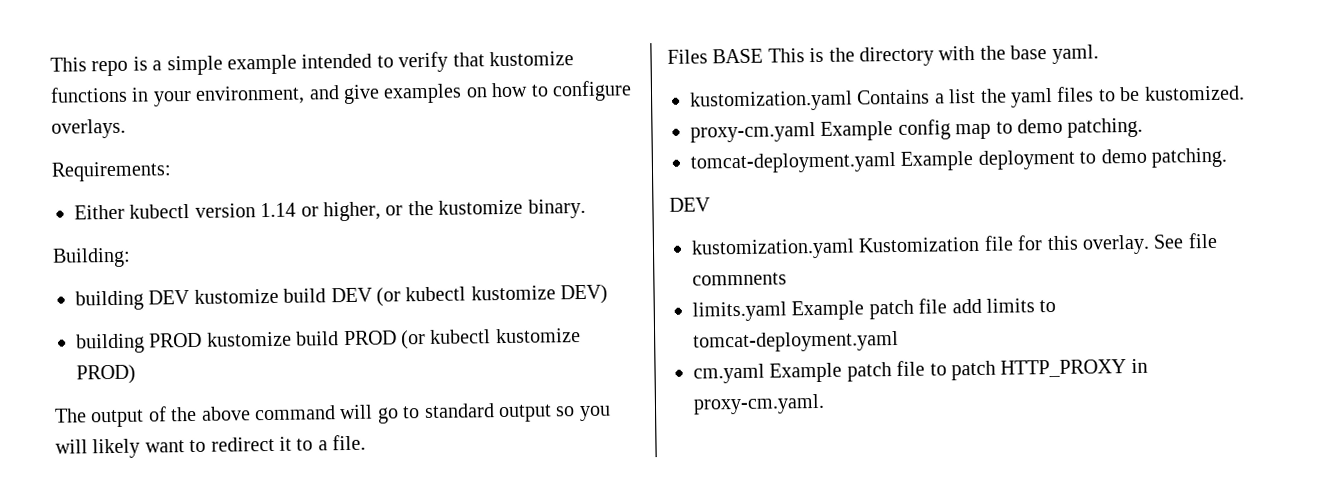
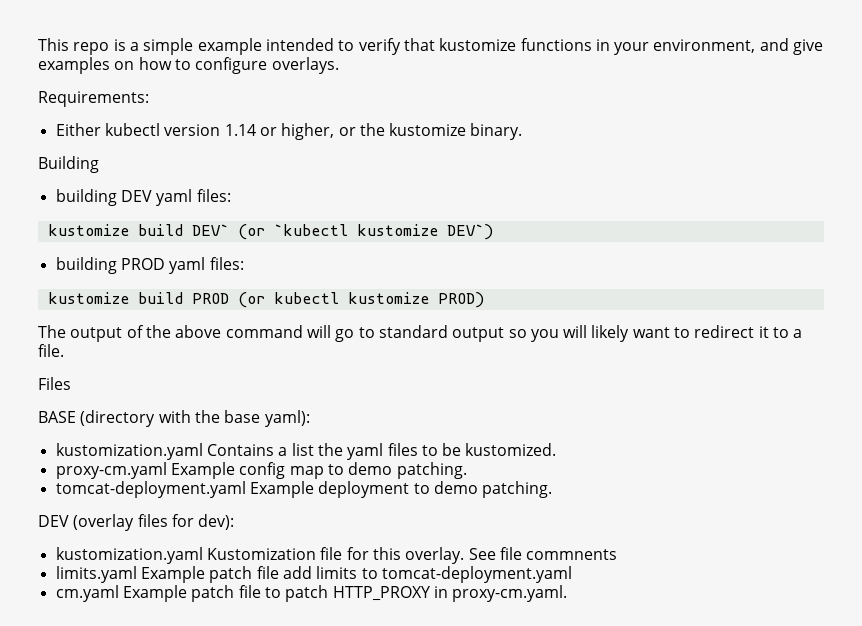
- Building:
+ Building
- building DEV kustomize build DEV (or kubectl kustomize DEV)
+ building DEV yaml files:
+ kustomize build DEV` (or `kubectl kustomize DEV`)
- building PROD kustomize build PROD (or kubectl kustomize PROD)
+ building PROD yaml files:
+ kustomize build PROD (or kubectl kustomize PROD)
- Files BASE This is the directory with the base yaml.
+ Files
+ BASE (directory with the base yaml):
  tomcat-deployment.yaml Example deployment to demo patching.
- DEV
+ DEV (overlay files for dev):

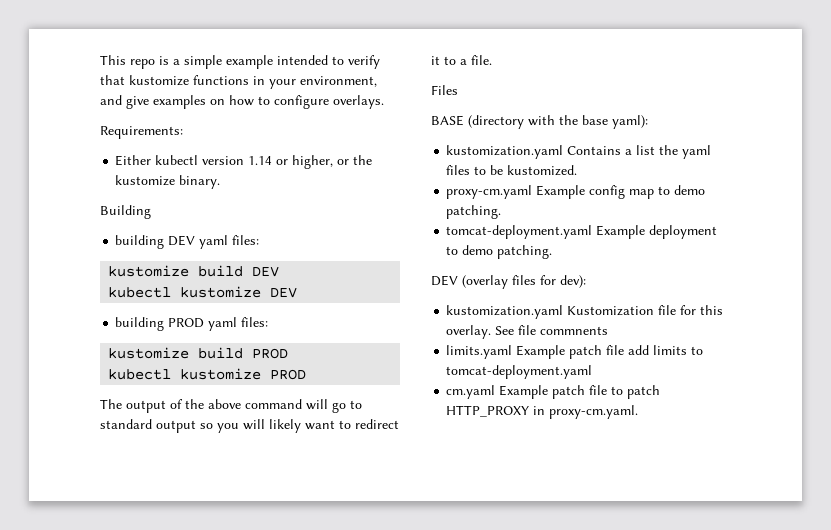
- kustomize build DEV` (or `kubectl kustomize DEV`)
+ kustomize build DEV
+ kubectl kustomize DEV
- kustomize build PROD (or kubectl kustomize PROD)
+ kustomize build PROD
+ kubectl kustomize PROD

